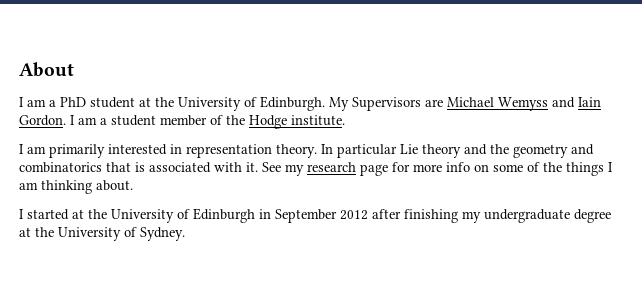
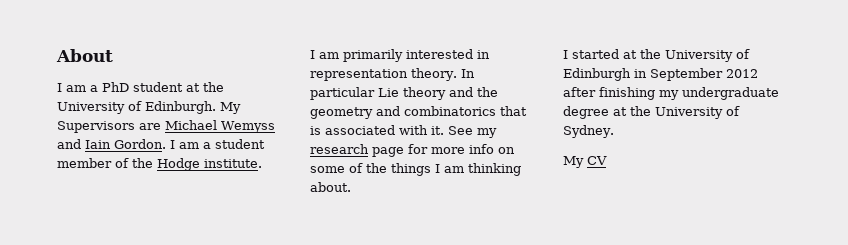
+ My CV

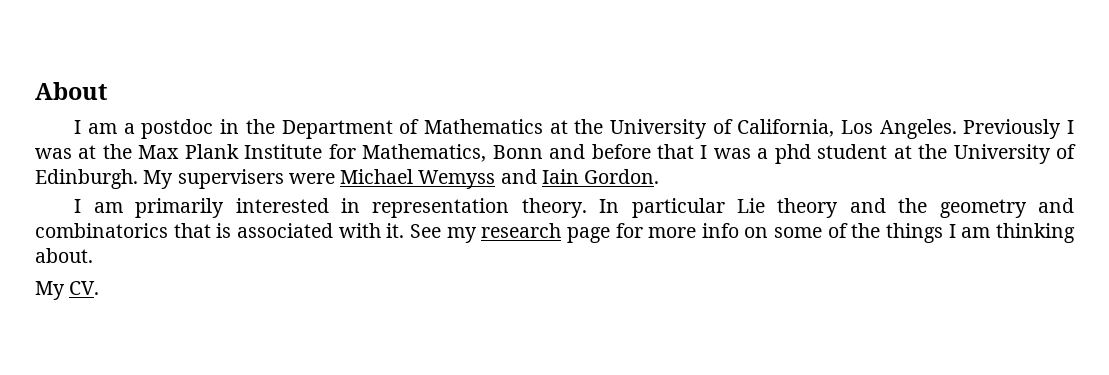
- I am a PhD student at the University of Edinburgh.
+ I am a postdoc in the Department of Mathematics at the University of California, Los Angeles. Previously I was at the Max Plank Institute for Mathematics, Bonn and before that I was a phd student at the University of Edinburgh.
- My Supervisors are Michael Wemyss and Iain Gordon. I am a student member of the Hodge institute.
+ My supervisers were Michael Wemyss and Iain Gordon.
- I started at the University of Edinburgh in September 2012 after finishing my undergraduate degree at the University of Sydney.
- My CV
+ My CV.

